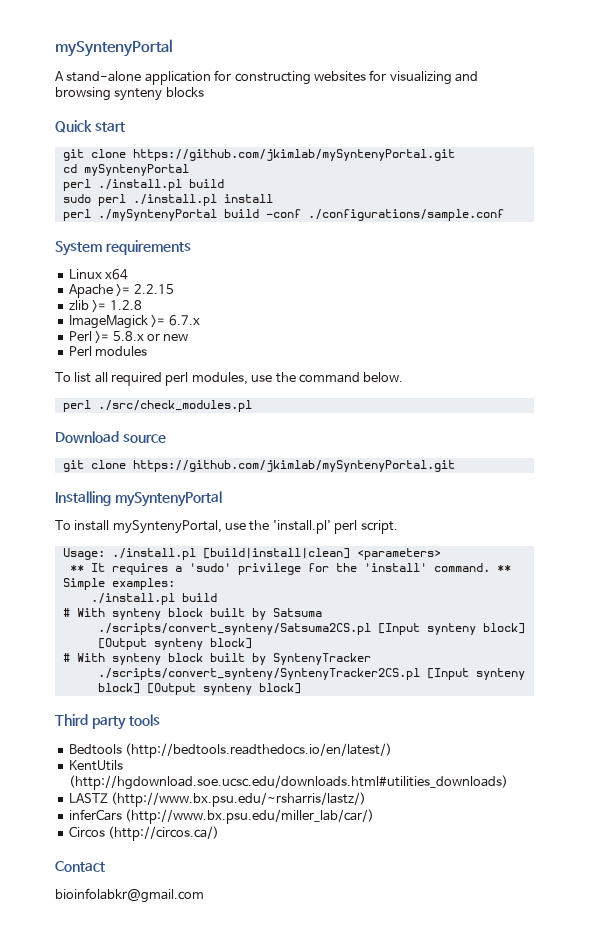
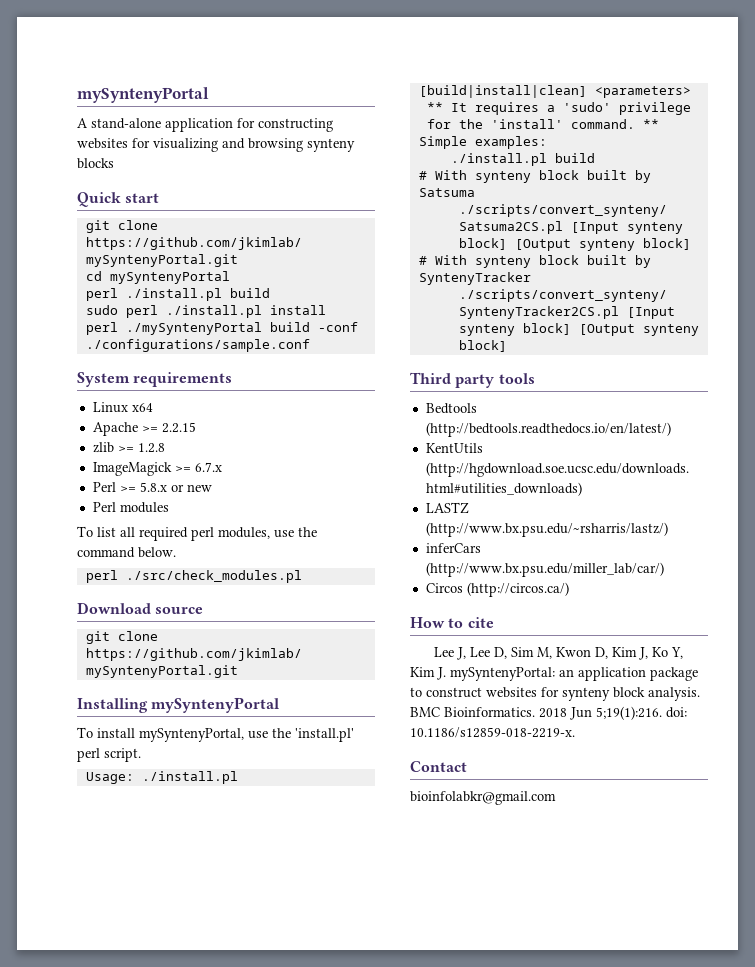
+ How to cite
+ Lee J, Lee D, Sim M, Kwon D, Kim J, Ko Y, Kim J. mySyntenyPortal: an application package to construct websites for synteny block analysis. BMC Bioinformatics. 2018 Jun 5;19(1):216. doi: 10.1186/s12859-018-2219-x.

